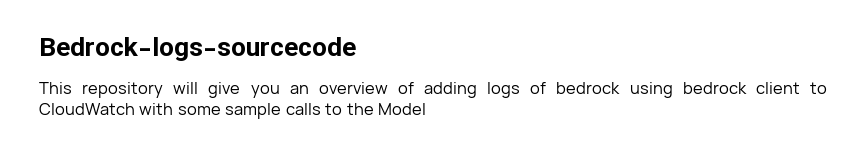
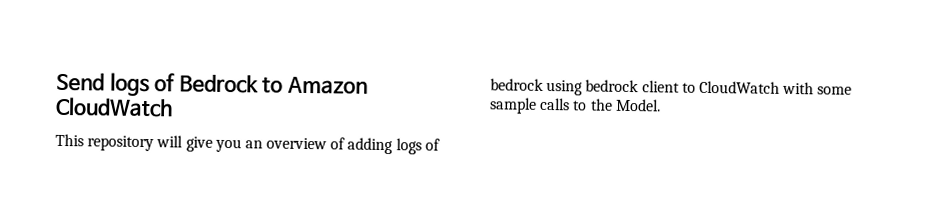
- Bedrock-logs-sourcecode
+ Send logs of Bedrock to Amazon CloudWatch
- This repository will give you an overview of adding logs of bedrock using bedrock client to CloudWatch with some sample calls to the Model
+ This repository will give you an overview of adding logs of bedrock using bedrock client to CloudWatch with some sample calls to the Model.

